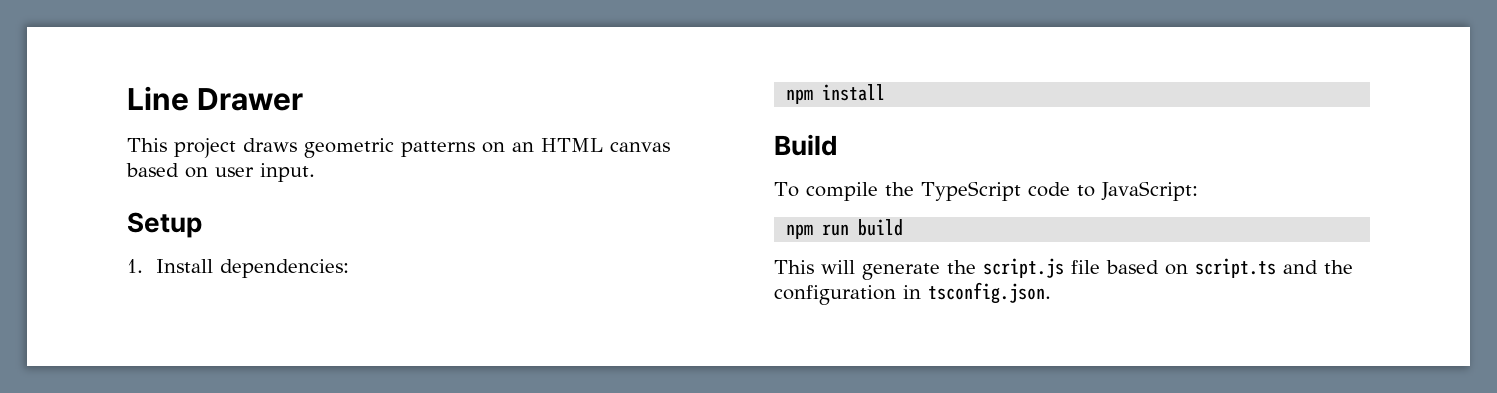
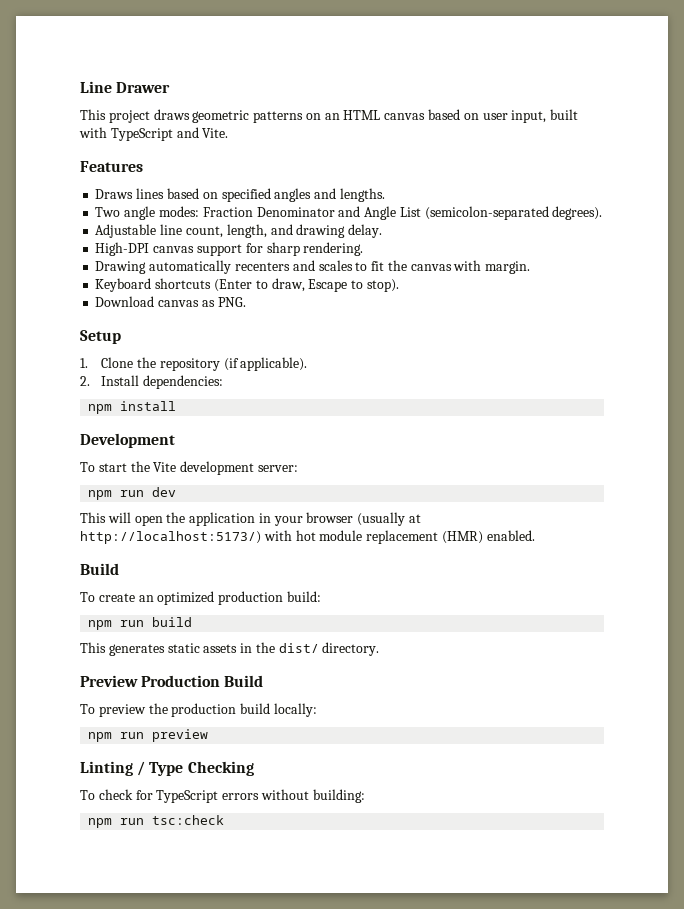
- This project draws geometric patterns on an HTML canvas based on user input.
+ This project draws geometric patterns on an HTML canvas based on user input, built with TypeScript and Vite.
+ Features
+ Draws lines based on specified angles and lengths.
+ Two angle modes: Fraction Denominator and Angle List (semicolon-separated degrees).
+ Adjustable line count, length, and drawing delay.
+ High-DPI canvas support for sharp rendering.
+ Drawing automatically recenters and scales to fit the canvas with margin.
+ Keyboard shortcuts (Enter to draw, Escape to stop).
+ Download canvas as PNG.
  Setup
- 1. Install dependencies:
+ 1. Clone the repository (if applicable).
+ 2. Install dependencies:
  npm install
+ Development
+ To start the Vite development server:
+ npm run dev
+ This will open the application in your browser (usually at http://localhost:5173/) with hot module replacement (HMR) enabled.
  Build
- To compile the TypeScript code to JavaScript:
+ To create an optimized production build:
  npm run build
- This will generate the script.js file based on script.ts and the configuration in tsconfig.json.
+ This generates static assets in the dist/ directory.
+ Preview Production Build
+ To preview the production build locally:
+ npm run preview
+ Linting / Type Checking
+ To check for TypeScript errors without building:
+ npm run tsc:check

